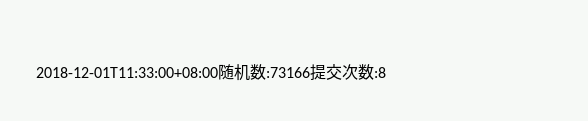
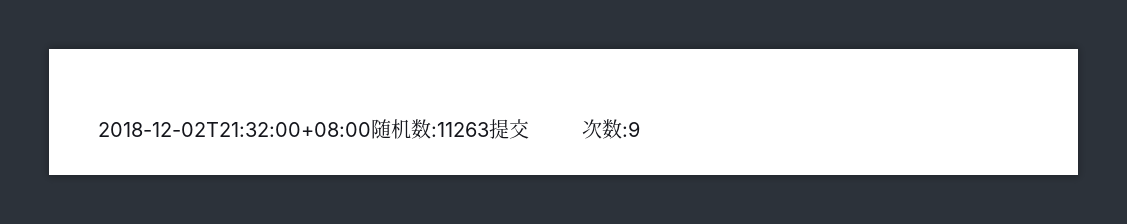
- 2018-12-01T11:33:00+08:00随机数:73166提交次数:8
+ 2018-12-02T21:32:00+08:00随机数:11263提交次数:9

